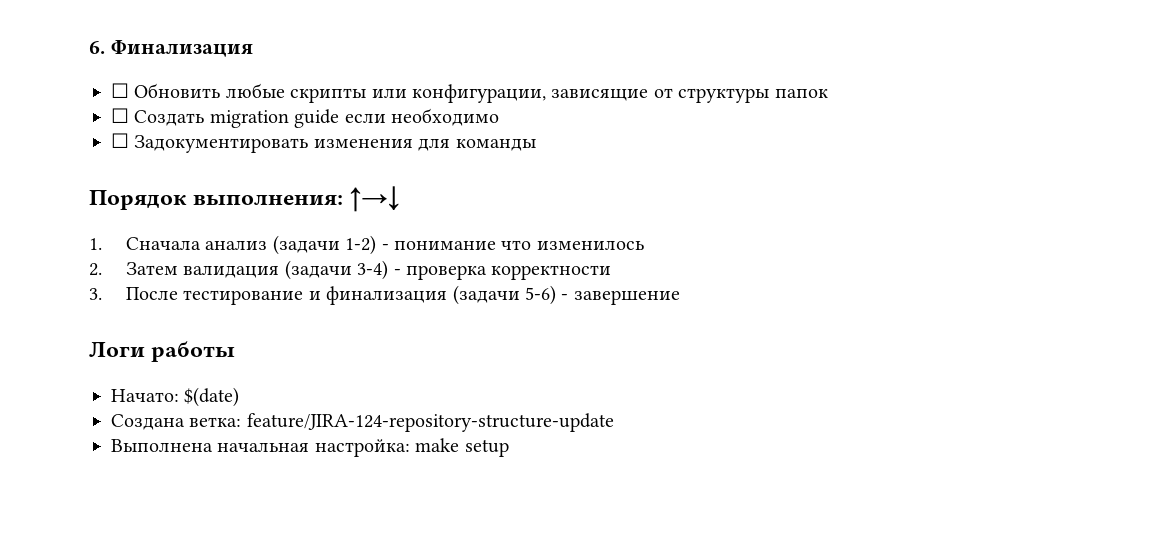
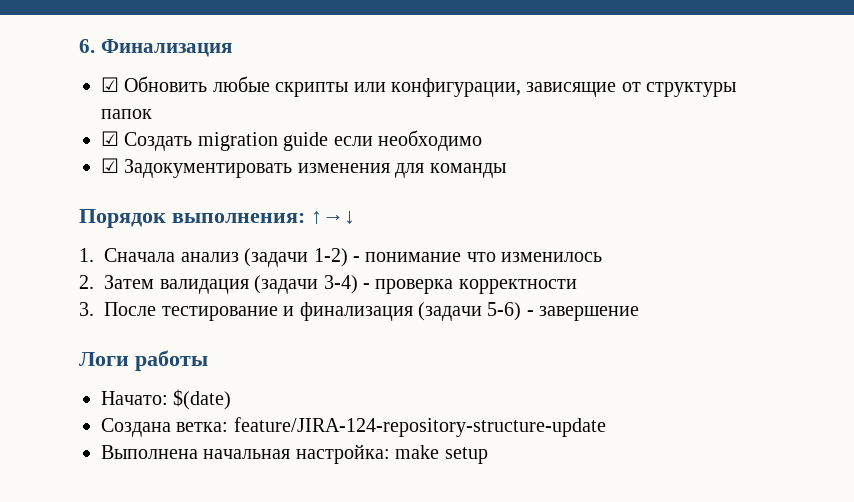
- ☐ Обновить любые скрипты или конфигурации, зависящие от структуры папок
+ ☑ Обновить любые скрипты или конфигурации, зависящие от структуры папок
- ☐ Создать migration guide если необходимо
+ ☑ Создать migration guide если необходимо
- ☐ Задокументировать изменения для команды
+ ☑ Задокументировать изменения для команды

